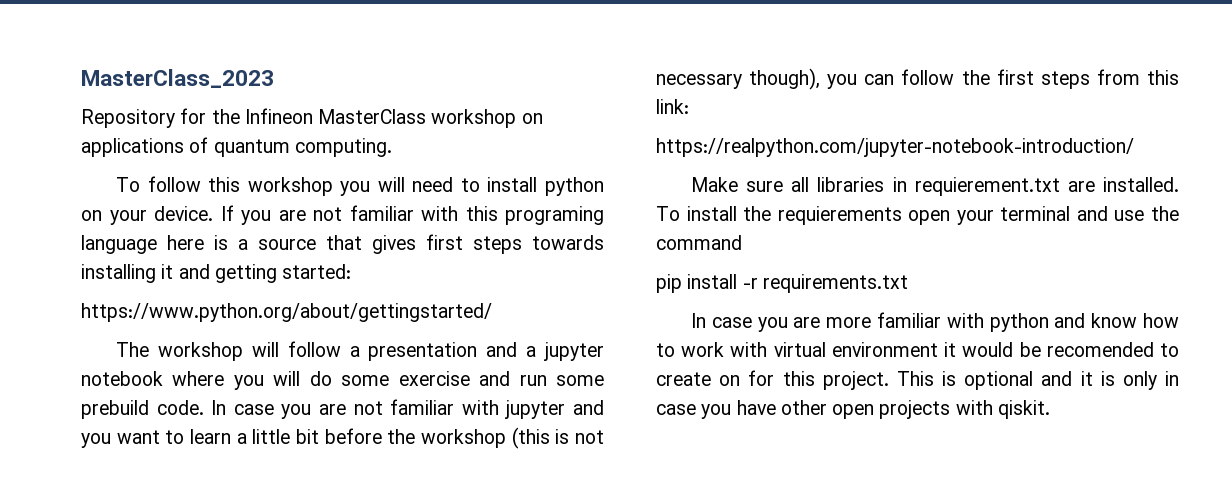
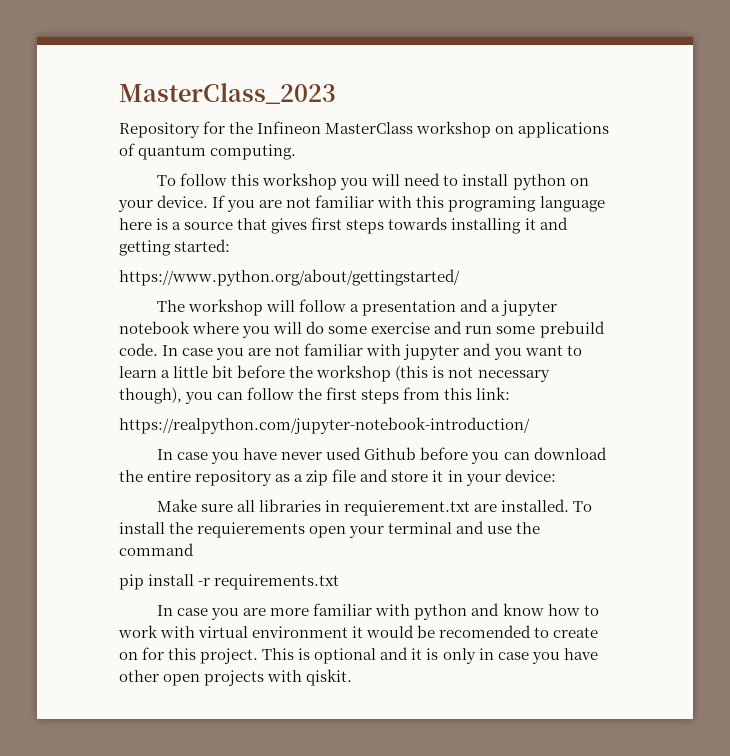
+ In case you have never used Github before you can download the entire repository as a zip file and store it in your device:

